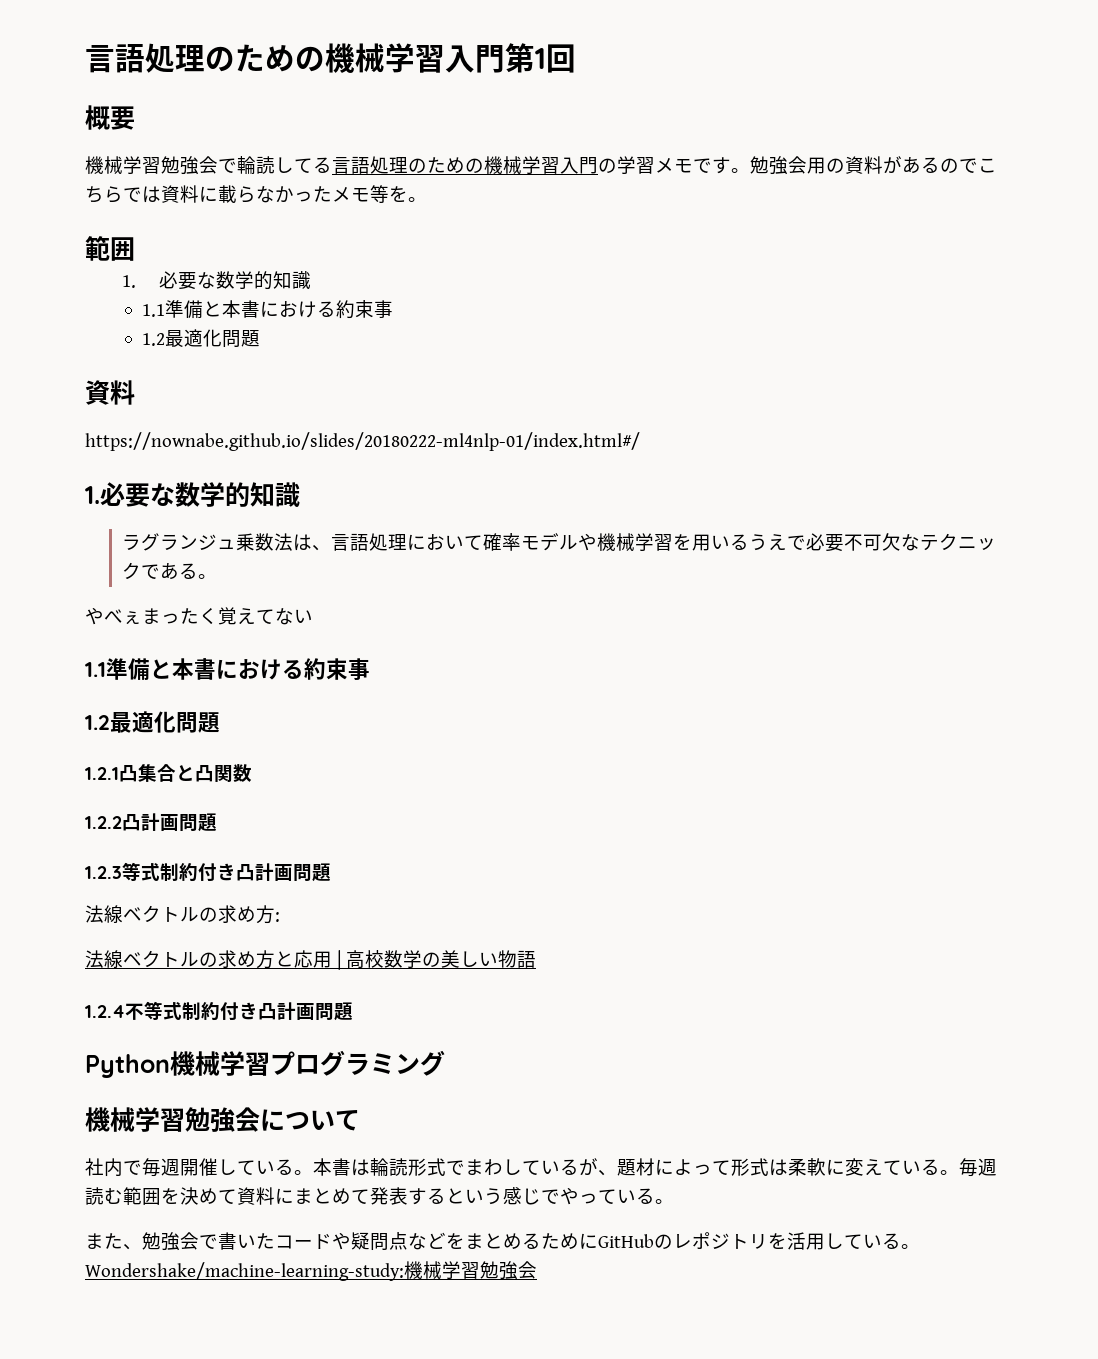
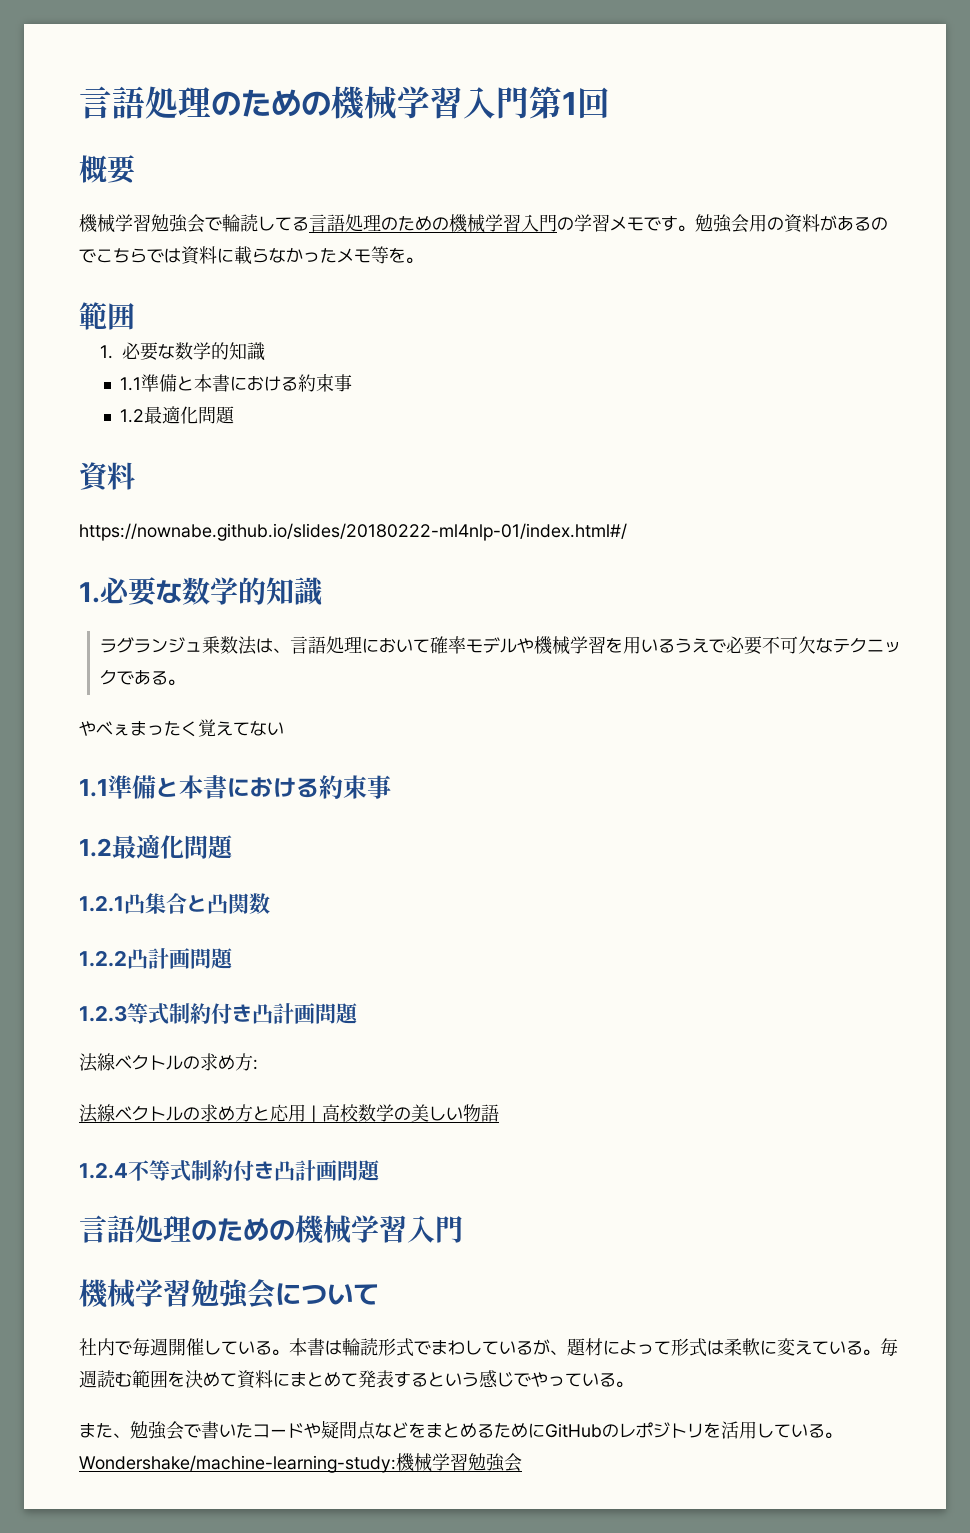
  1.2.4不等式制約付き凸計画問題
- Python機械学習プログラミング
+ 言語処理のための機械学習入門

